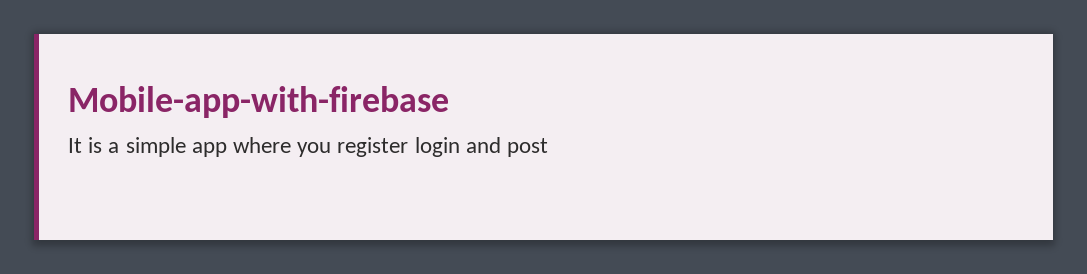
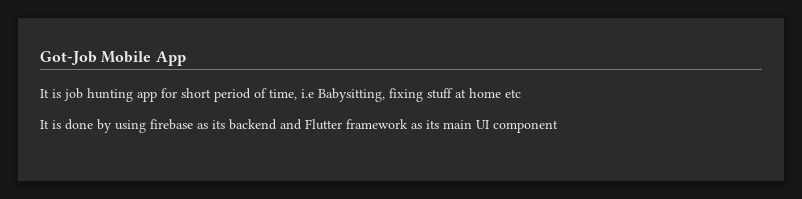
- Mobile-app-with-firebase
- It is a simple app where you register login and post
+ Got-Job Mobile App
+ It is job hunting app for short period of time, i.e Babysitting, fixing stuff at home etc
+ It is done by using firebase as its backend and Flutter framework as its main UI component

